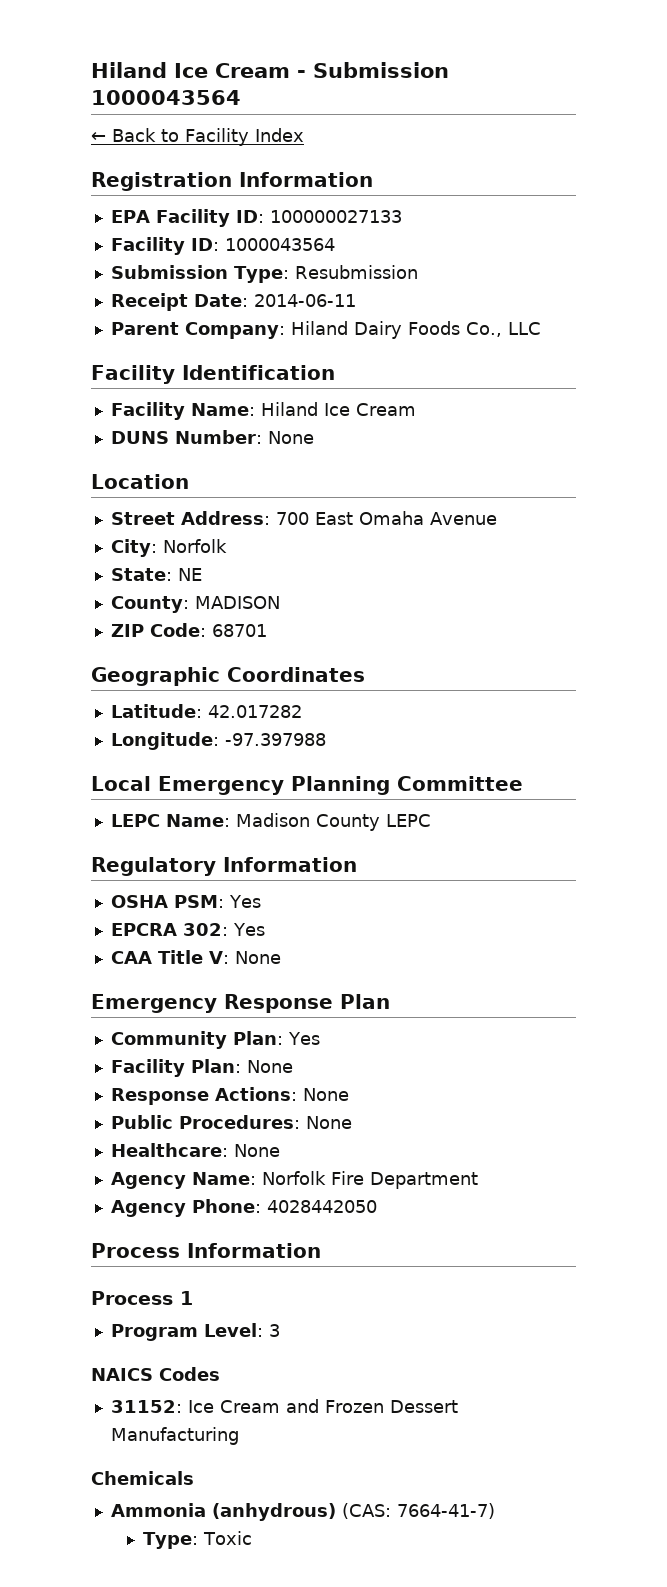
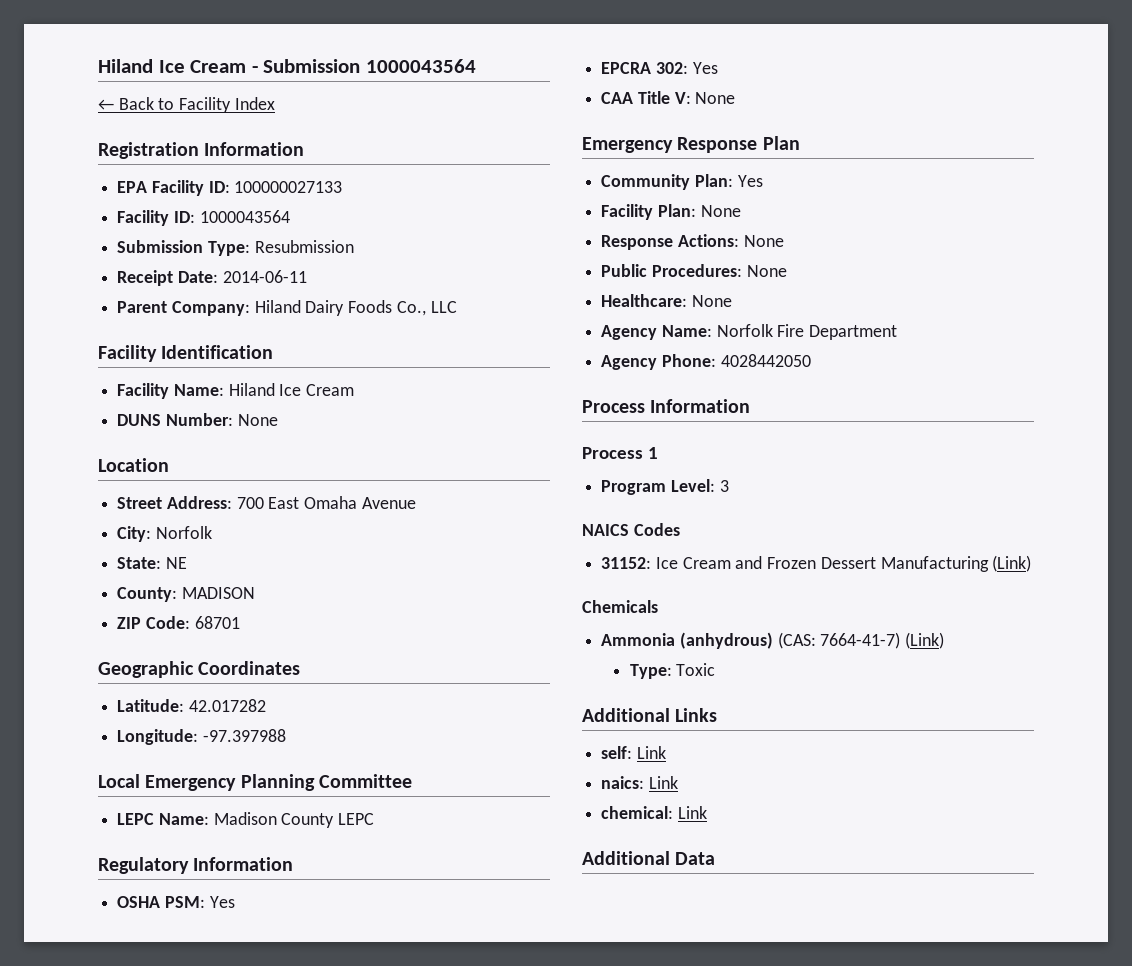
- 31152: Ice Cream and Frozen Dessert Manufacturing
+ 31152: Ice Cream and Frozen Dessert Manufacturing (Link)
- Ammonia (anhydrous) (CAS: 7664-41-7)
+ Ammonia (anhydrous) (CAS: 7664-41-7) (Link)
+ Additional Links
+ self: Link
+ naics: Link
+ chemical: Link
+ Additional Data

